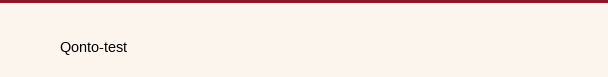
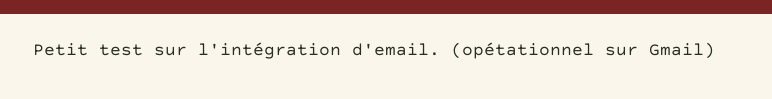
- Qonto-test
+ Petit test sur l'intégration d'email. (opétationnel sur Gmail)

